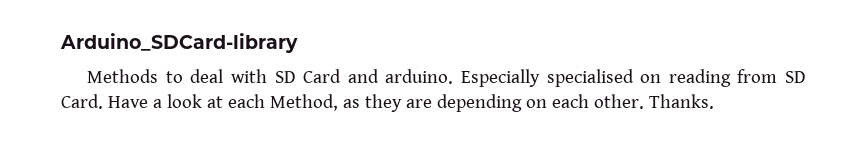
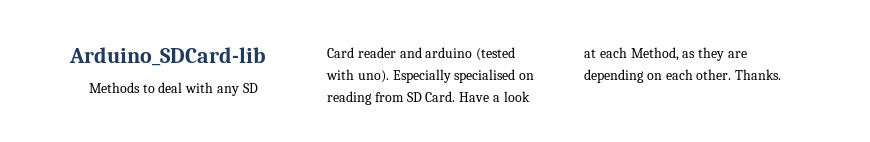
- Arduino_SDCard-library
+ Arduino_SDCard-lib
- Methods to deal with SD Card and arduino.
+ Methods to deal with any SD Card reader and arduino (tested with uno).

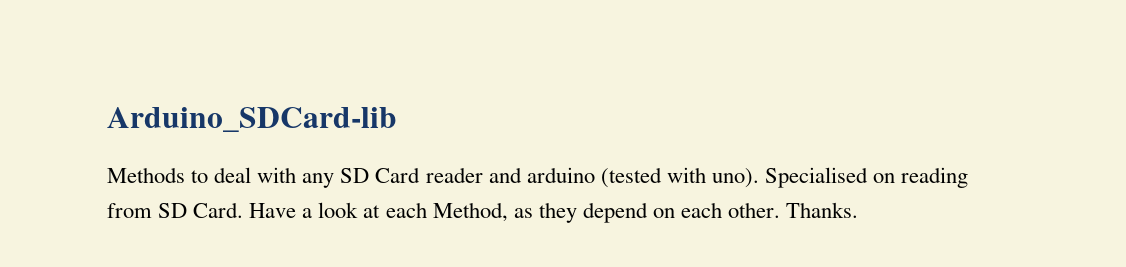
- Especially specialised on reading from SD Card.
+ Specialised on reading from SD Card.
- Have a look at each Method, as they are depending on each other.
+ Have a look at each Method, as they depend on each other.

